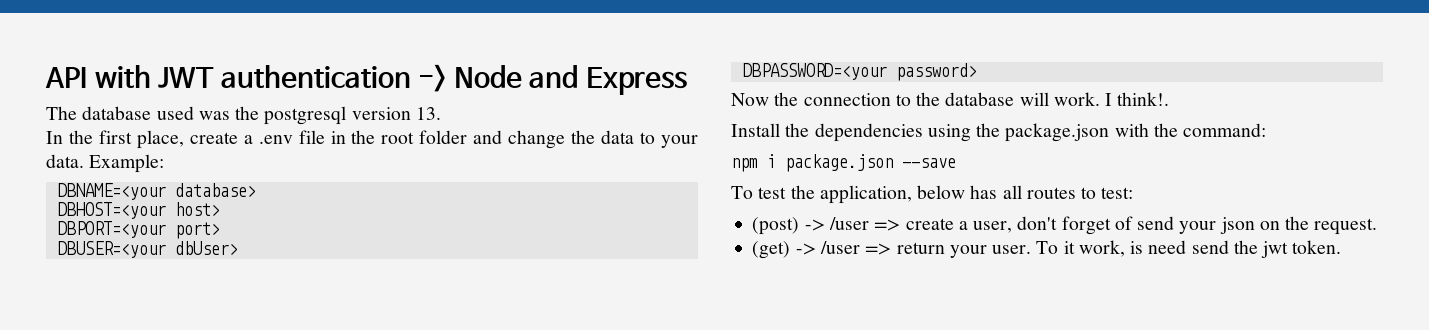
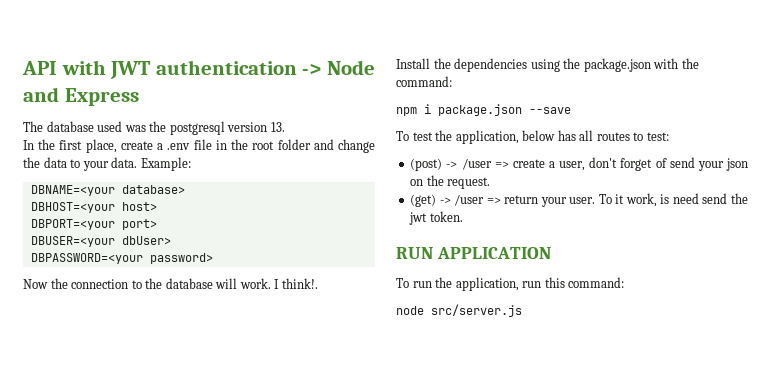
+ RUN APPLICATION
+ To run the application, run this command:
+ node src/server.js

